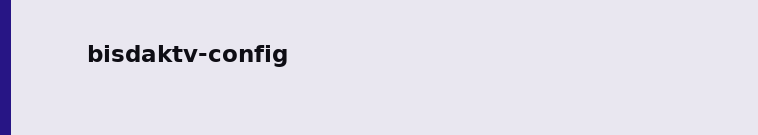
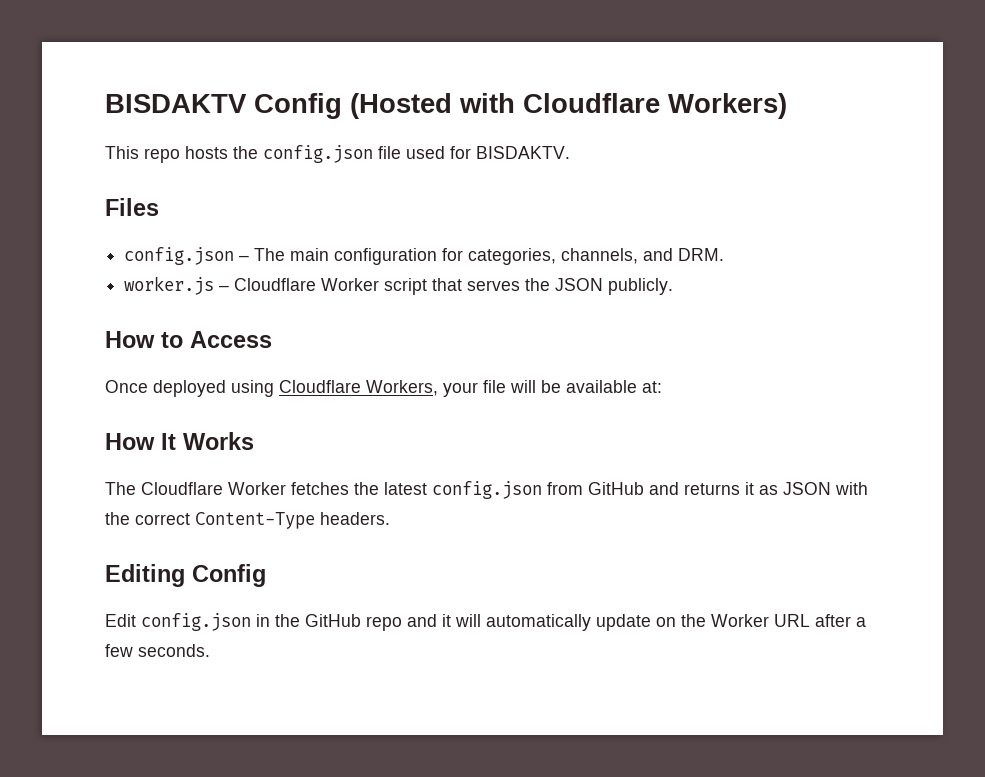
- bisdaktv-config
+ BISDAKTV Config (Hosted with Cloudflare Workers)
+ This repo hosts the config.json file used for BISDAKTV.
+ Files
+ config.json – The main configuration for categories, channels, and DRM.
+ worker.js – Cloudflare Worker script that serves the JSON publicly.
+ How to Access
+ Once deployed using Cloudflare Workers, your file will be available at:
+ How It Works
+ The Cloudflare Worker fetches the latest config.json from GitHub and returns it as JSON with the correct Content-Type headers.
+ Editing Config
+ Edit config.json in the GitHub repo and it will automatically update on the Worker URL after a few seconds.

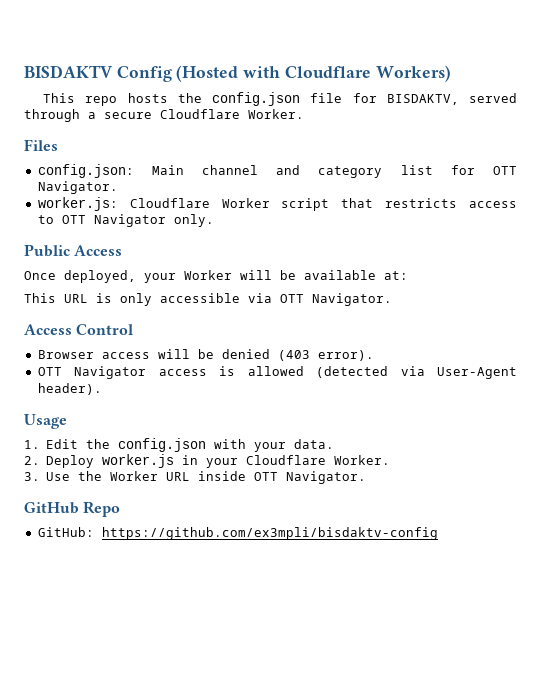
- This repo hosts the config.json file used for BISDAKTV.
+ This repo hosts the config.json file for BISDAKTV, served through a secure Cloudflare Worker.
  Files
- config.json – The main configuration for categories, channels, and DRM.
- worker.js – Cloudflare Worker script that serves the JSON publicly.
- How to Access
- Once deployed using Cloudflare Workers, your file will be available at:
- How It Works
- The Cloudflare Worker fetches the latest config.json from GitHub and returns it as JSON with the correct Content-Type headers.
- Editing Config
- Edit config.json in the GitHub repo and it will automatically update on the Worker URL after a few seconds.
+ config.json: Main channel and category list for OTT Navigator.
+ worker.js: Cloudflare Worker script that restricts access to OTT Navigator only.
+ Public Access
+ Once deployed, your Worker will be available at:
+ This URL is only accessible via OTT Navigator.
+ Access Control
+ Browser access will be denied (403 error).
+ OTT Navigator access is allowed (detected via User-Agent header).
+ Usage
+ 1. Edit the config.json with your data.
+ 2. Deploy worker.js in your Cloudflare Worker.
+ 3. Use the Worker URL inside OTT Navigator.
+ GitHub Repo
+ GitHub: https://github.com/ex3mpli/bisdaktv-config

